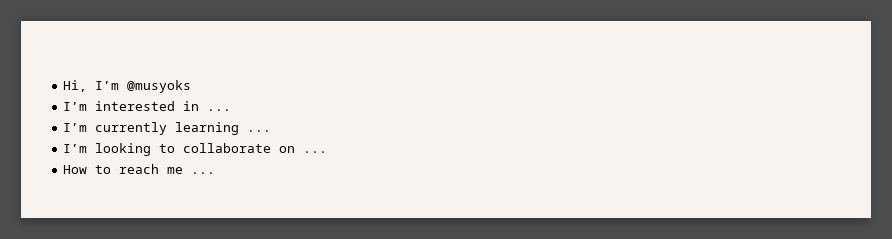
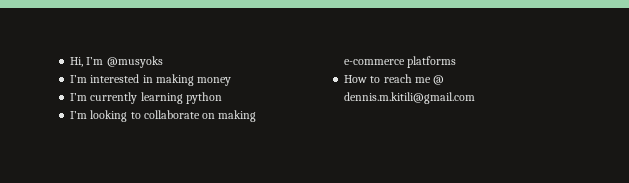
- I’m interested in ...
+ I’m interested in making money
- I’m currently learning ...
+ I’m currently learning python
- I’m looking to collaborate on ...
+ I’m looking to collaborate on making e-commerce platforms
- How to reach me ...
+ How to reach me @ dennis.m.kitili@gmail.com

